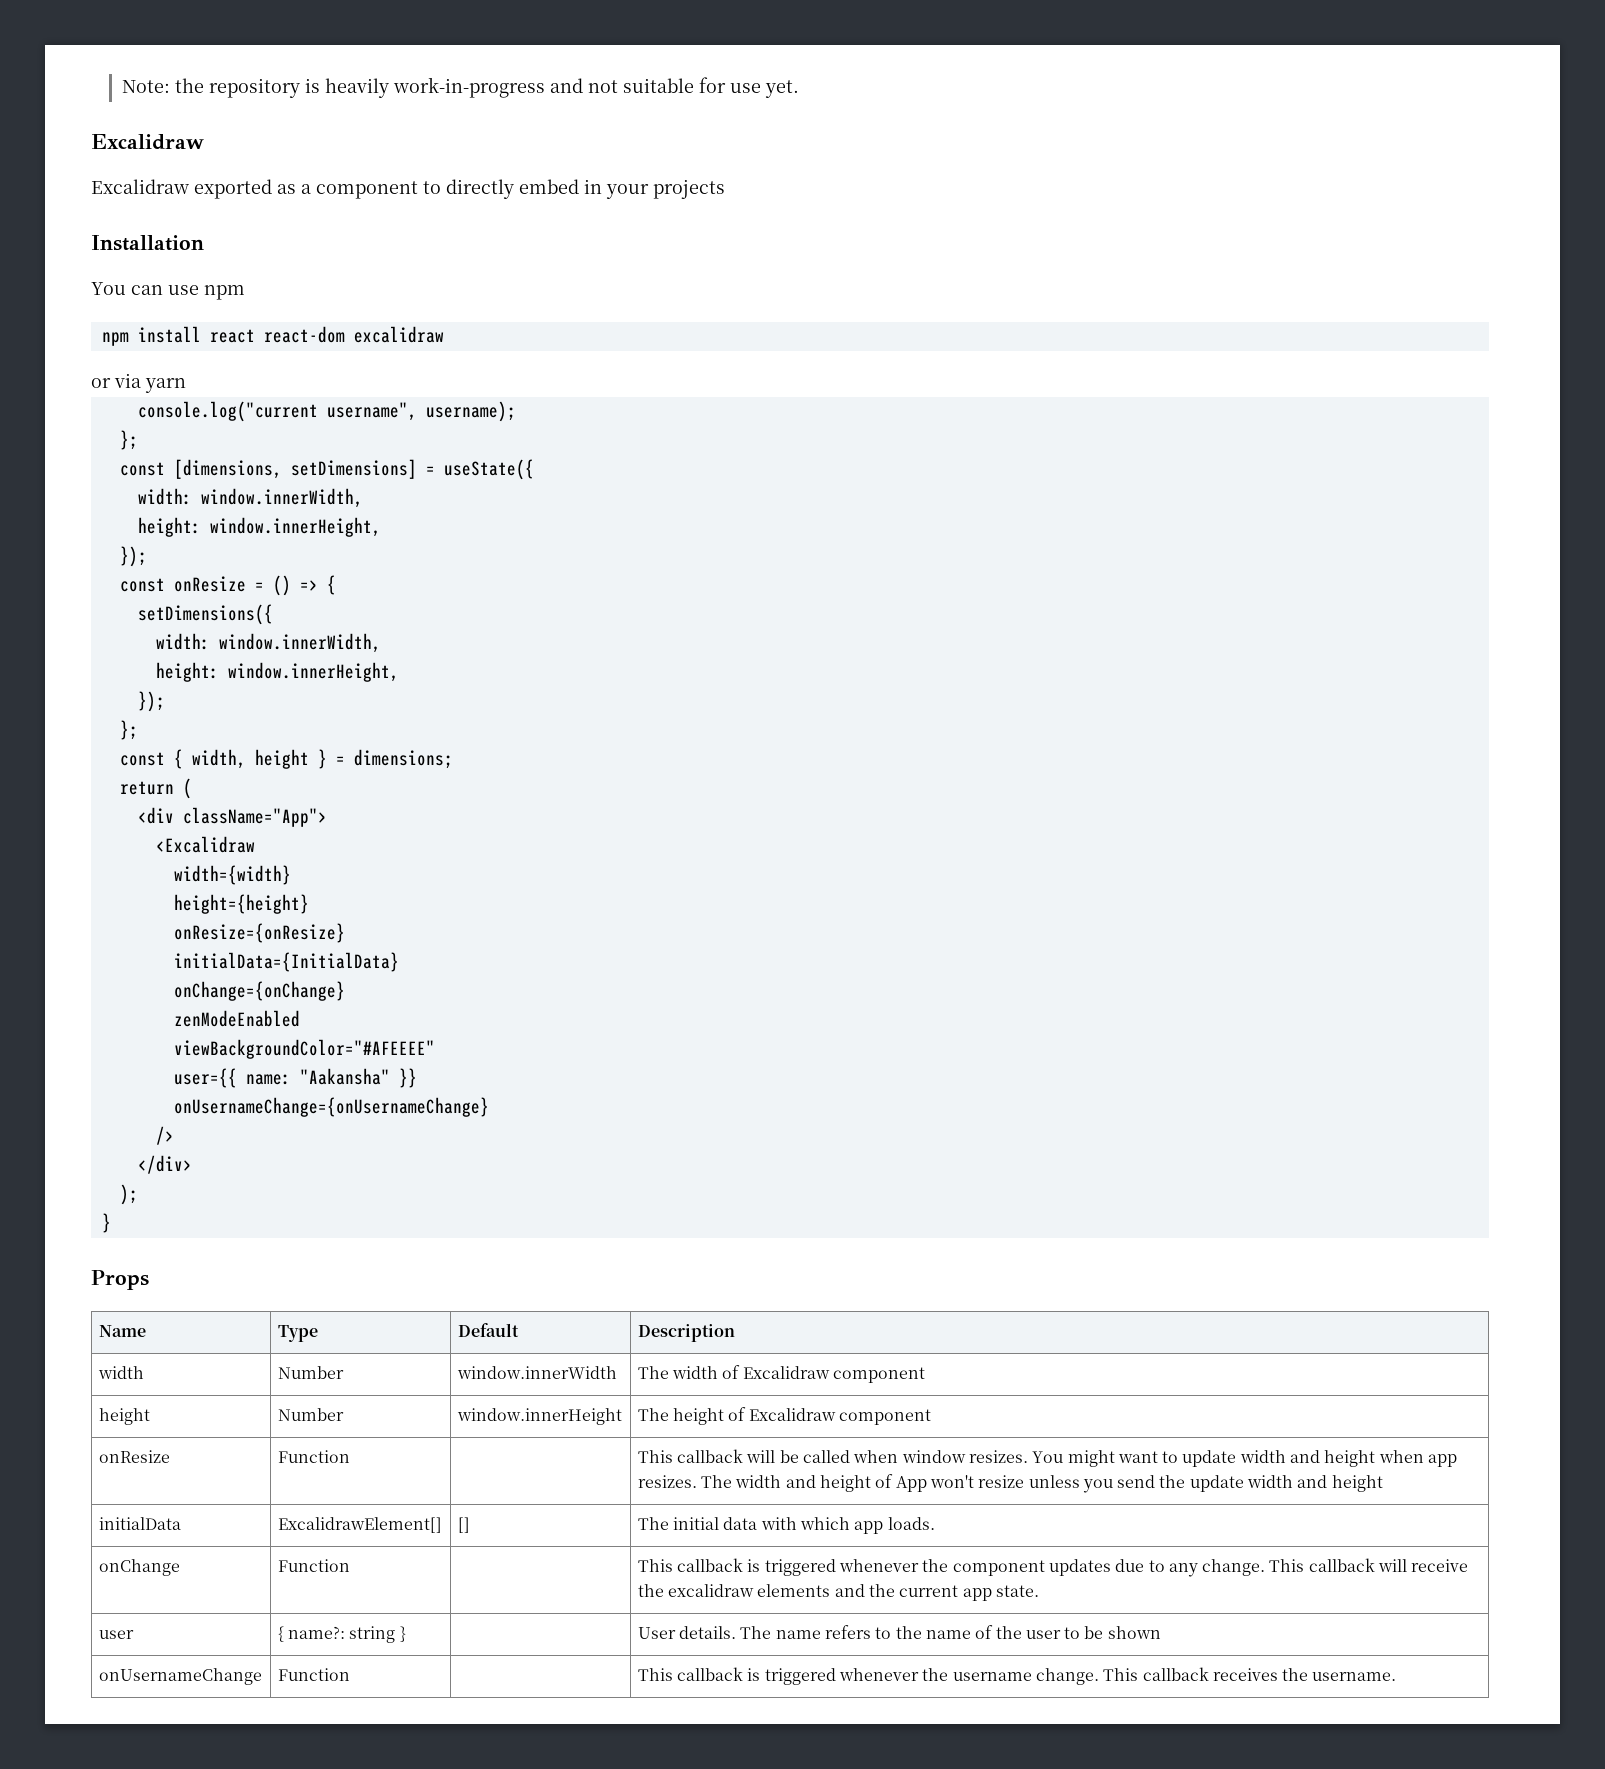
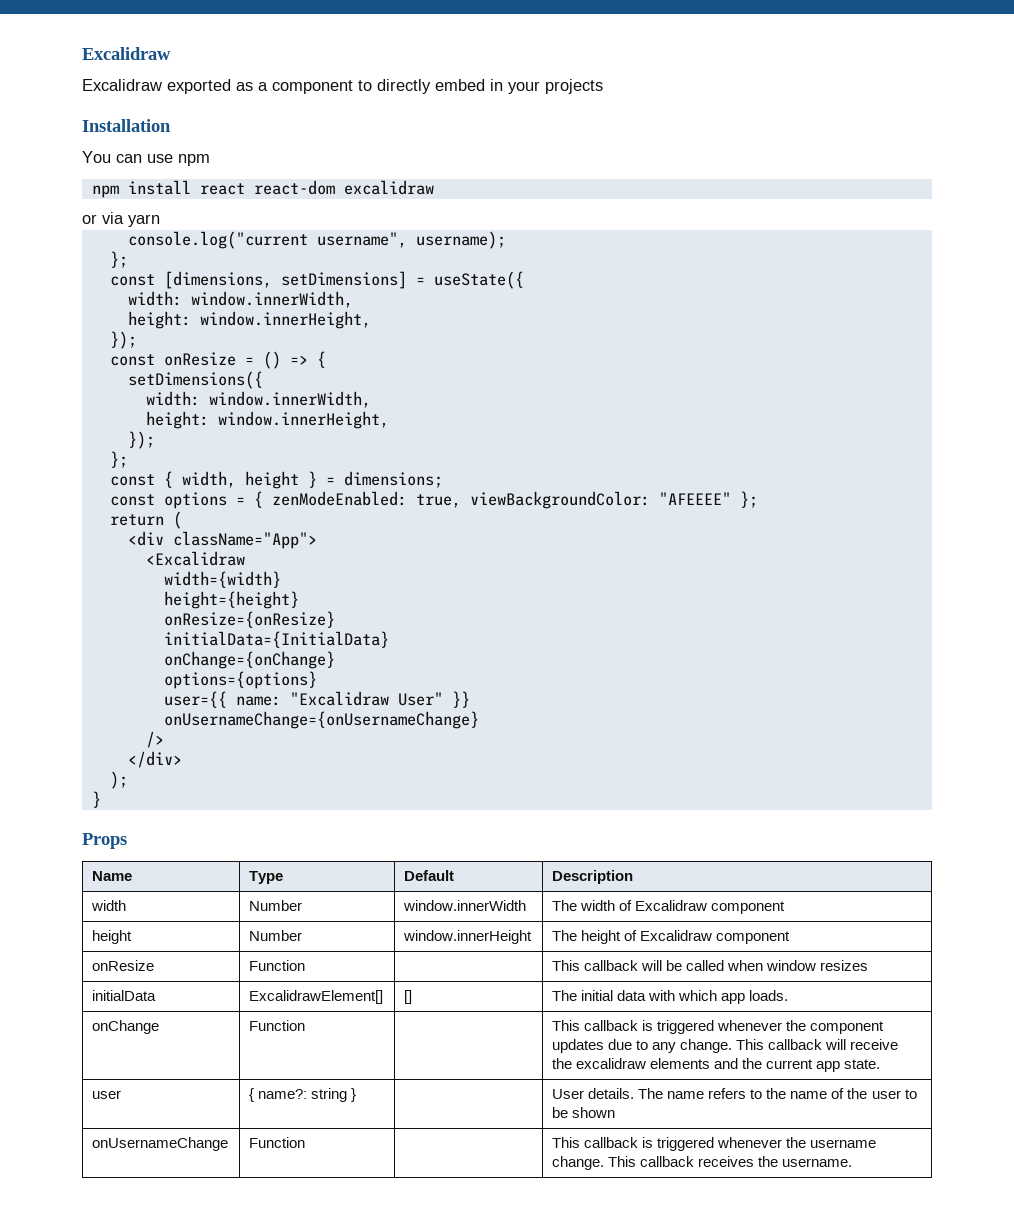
- Note: the repository is heavily work-in-progress and not suitable for use yet.
+ const options = { zenModeEnabled: true, viewBackgroundColor: "AFEEEE" };
- zenModeEnabled
- viewBackgroundColor="#AFEEEE"
+ options={options}
- user={{ name: "Aakansha" }}
+ user={{ name: "Excalidraw User" }}
- onResize | Function | | This callback will be called when window resizes. You might want to update width and height when app resizes. The width and height of App won't resize unless you send the update width and height
+ onResize | Function | | This callback will be called when window resizes

